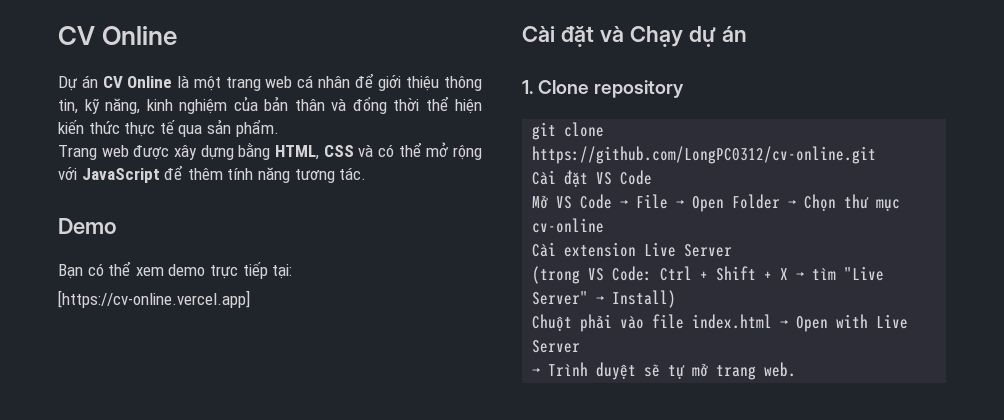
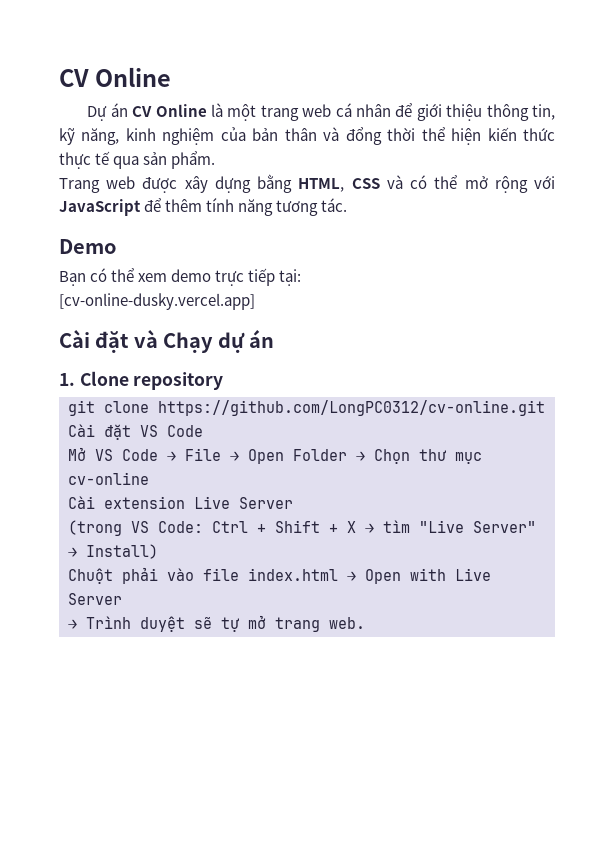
- [https://cv-online.vercel.app]
+ [cv-online-dusky.vercel.app]

